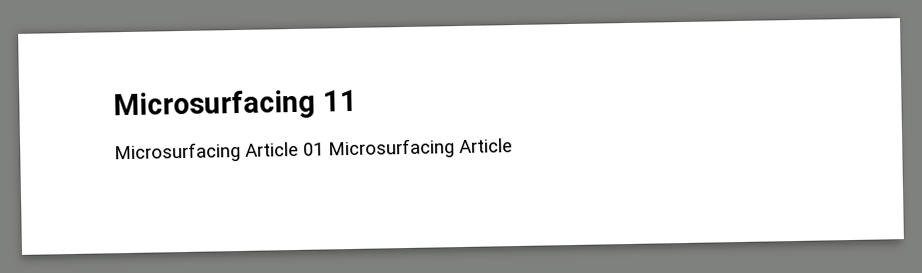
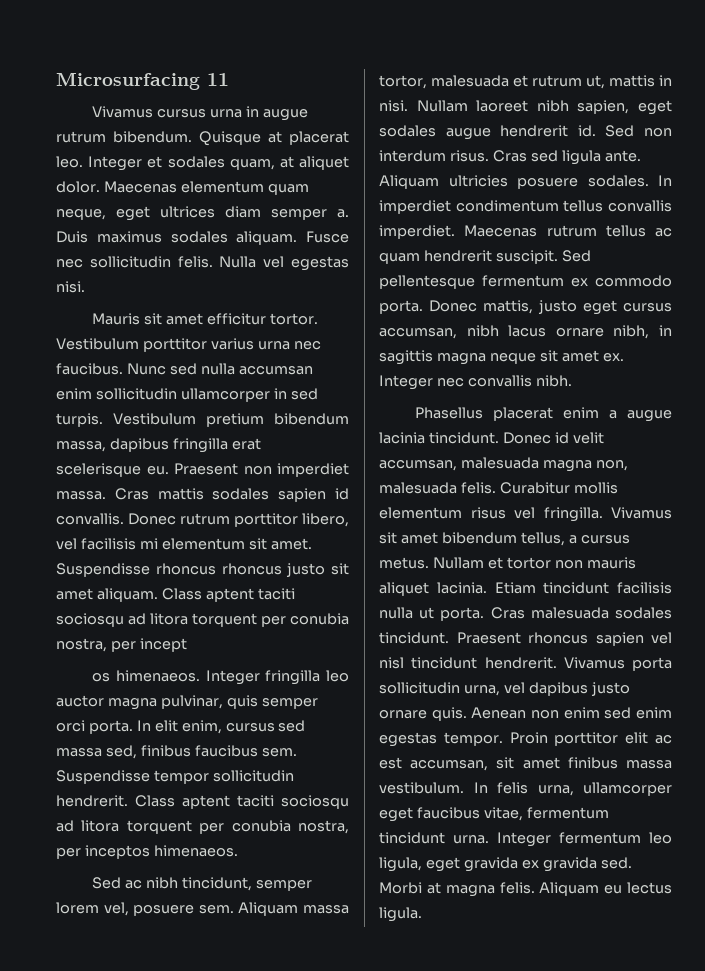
- Microsurfacing Article 01 Microsurfacing Article
+ Vivamus cursus urna in augue rutrum bibendum. Quisque at placerat leo. Integer et sodales quam, at aliquet dolor. Maecenas elementum quam neque, eget ultrices diam semper a. Duis maximus sodales aliquam. Fusce nec sollicitudin felis. Nulla vel egestas nisi.
+ Mauris sit amet efficitur tortor. Vestibulum porttitor varius urna nec faucibus. Nunc sed nulla accumsan enim sollicitudin ullamcorper in sed turpis. Vestibulum pretium bibendum massa, dapibus fringilla erat scelerisque eu. Praesent non imperdiet massa. Cras mattis sodales sapien id convallis. Donec rutrum porttitor libero, vel facilisis mi elementum sit amet. Suspendisse rhoncus rhoncus justo sit amet aliquam. Class aptent taciti sociosqu ad litora torquent per conubia nostra, per incept
+ os himenaeos. Integer fringilla leo auctor magna pulvinar, quis semper orci porta. In elit enim, cursus sed massa sed, finibus faucibus sem. Suspendisse tempor sollicitudin hendrerit. Class aptent taciti sociosqu ad litora torquent per conubia nostra, per inceptos himenaeos.
+ Sed ac nibh tincidunt, semper lorem vel, posuere sem. Aliquam massa tortor, malesuada et rutrum ut, mattis in nisi. Nullam laoreet nibh sapien, eget sodales augue hendrerit id. Sed non interdum risus. Cras sed ligula ante. Aliquam ultricies posuere sodales. In imperdiet condimentum tellus convallis imperdiet. Maecenas rutrum tellus ac quam hendrerit suscipit. Sed pellentesque fermentum ex commodo porta. Donec mattis, justo eget cursus accumsan, nibh lacus ornare nibh, in sagittis magna neque sit amet ex. Integer nec convallis nibh.
+ Phasellus placerat enim a augue lacinia tincidunt. Donec id velit accumsan, malesuada magna non, malesuada felis. Curabitur mollis elementum risus vel fringilla. Vivamus sit amet bibendum tellus, a cursus metus. Nullam et tortor non mauris aliquet lacinia. Etiam tincidunt facilisis nulla ut porta. Cras malesuada sodales tincidunt. Praesent rhoncus sapien vel nisl tincidunt hendrerit. Vivamus porta sollicitudin urna, vel dapibus justo ornare quis. Aenean non enim sed enim egestas tempor. Proin porttitor elit ac est accumsan, sit amet finibus massa vestibulum. In felis urna, ullamcorper eget faucibus vitae, fermentum tincidunt urna. Integer fermentum leo ligula, eget gravida ex gravida sed. Morbi at magna felis. Aliquam eu lectus ligula.

